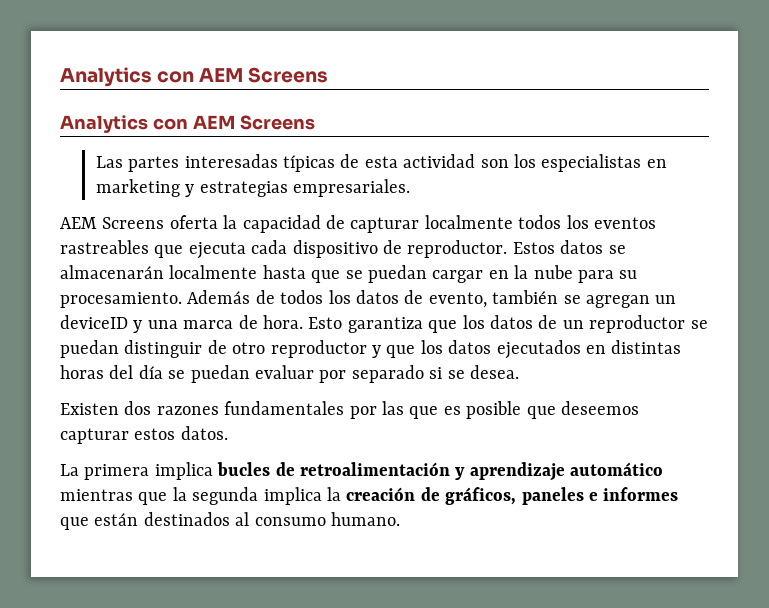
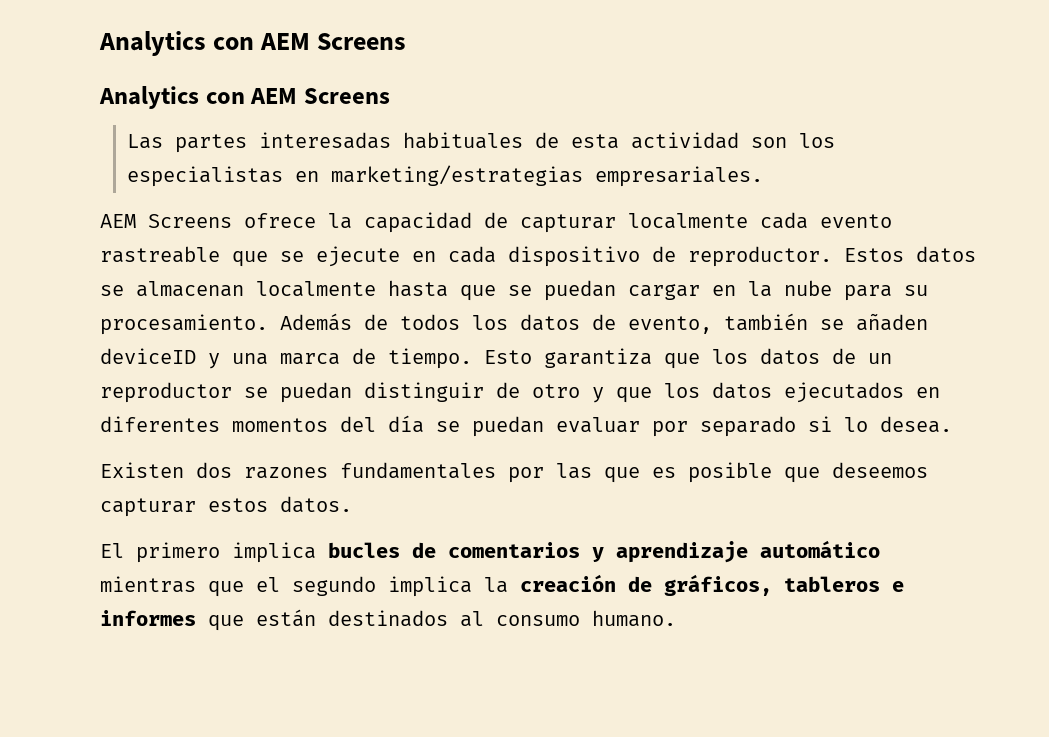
- Las partes interesadas típicas de esta actividad son los especialistas en marketing y estrategias empresariales.
+ Las partes interesadas habituales de esta actividad son los especialistas en marketing/estrategias empresariales.
- AEM Screens oferta la capacidad de capturar localmente todos los eventos rastreables que ejecuta cada dispositivo de reproductor.
+ AEM Screens ofrece la capacidad de capturar localmente cada evento rastreable que se ejecute en cada dispositivo de reproductor.
- Estos datos se almacenarán localmente hasta que se puedan cargar en la nube para su procesamiento.
+ Estos datos se almacenan localmente hasta que se puedan cargar en la nube para su procesamiento.
- Además de todos los datos de evento, también se agregan un deviceID y una marca de hora.
+ Además de todos los datos de evento, también se añaden deviceID y una marca de tiempo.
- Esto garantiza que los datos de un reproductor se puedan distinguir de otro reproductor y que los datos ejecutados en distintas horas del día se puedan evaluar por separado si se desea.
+ Esto garantiza que los datos de un reproductor se puedan distinguir de otro y que los datos ejecutados en diferentes momentos del día se puedan evaluar por separado si lo desea.
- La primera implica bucles de retroalimentación y aprendizaje automático mientras que la segunda implica la creación de gráficos, paneles e informes que están destinados al consumo humano.
+ El primero implica bucles de comentarios y aprendizaje automático mientras que el segundo implica la creación de gráficos, tableros e informes que están destinados al consumo humano.

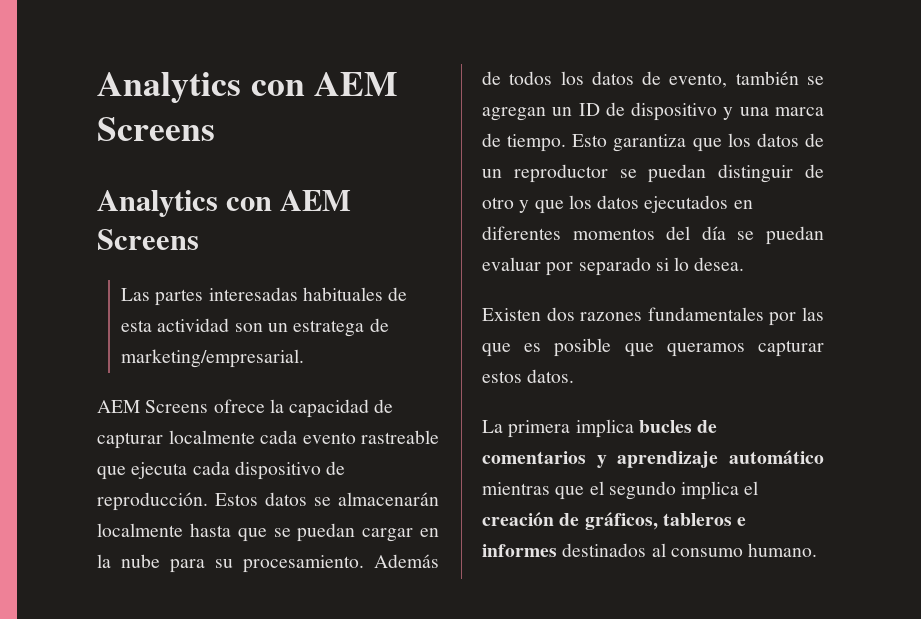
- Las partes interesadas habituales de esta actividad son los especialistas en marketing/estrategias empresariales.
+ Las partes interesadas habituales de esta actividad son un estratega de marketing/empresarial.
- AEM Screens ofrece la capacidad de capturar localmente cada evento rastreable que se ejecute en cada dispositivo de reproductor.
+ AEM Screens ofrece la capacidad de capturar localmente cada evento rastreable que ejecuta cada dispositivo de reproducción.
- Estos datos se almacenan localmente hasta que se puedan cargar en la nube para su procesamiento.
+ Estos datos se almacenarán localmente hasta que se puedan cargar en la nube para su procesamiento.
- Además de todos los datos de evento, también se añaden deviceID y una marca de tiempo.
+ Además de todos los datos de evento, también se agregan un ID de dispositivo y una marca de tiempo.
- Existen dos razones fundamentales por las que es posible que deseemos capturar estos datos.
+ Existen dos razones fundamentales por las que es posible que queramos capturar estos datos.
- El primero implica bucles de comentarios y aprendizaje automático mientras que el segundo implica la creación de gráficos, tableros e informes que están destinados al consumo humano.
+ La primera implica bucles de comentarios y aprendizaje automático mientras que el segundo implica el creación de gráficos, tableros e informes destinados al consumo humano.

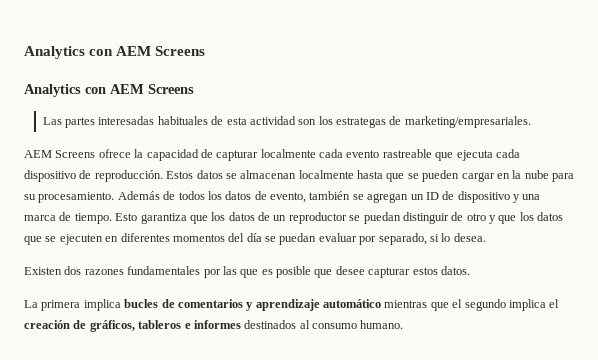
- Las partes interesadas habituales de esta actividad son un estratega de marketing/empresarial.
+ Las partes interesadas habituales de esta actividad son los estrategas de marketing/empresariales.
- Estos datos se almacenarán localmente hasta que se puedan cargar en la nube para su procesamiento.
+ Estos datos se almacenan localmente hasta que se pueden cargar en la nube para su procesamiento.
- Esto garantiza que los datos de un reproductor se puedan distinguir de otro y que los datos ejecutados en diferentes momentos del día se puedan evaluar por separado si lo desea.
+ Esto garantiza que los datos de un reproductor se puedan distinguir de otro y que los datos que se ejecuten en diferentes momentos del día se puedan evaluar por separado, si lo desea.
- Existen dos razones fundamentales por las que es posible que queramos capturar estos datos.
+ Existen dos razones fundamentales por las que es posible que desee capturar estos datos.

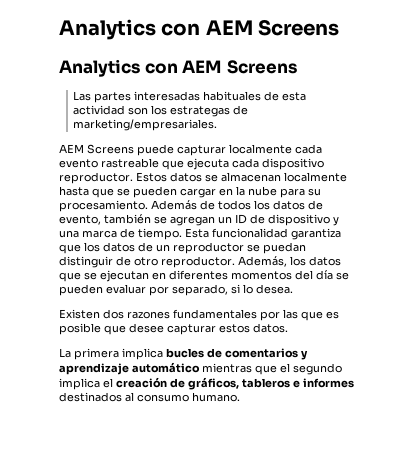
- AEM Screens ofrece la capacidad de capturar localmente cada evento rastreable que ejecuta cada dispositivo de reproducción.
+ AEM Screens puede capturar localmente cada evento rastreable que ejecuta cada dispositivo reproductor.
- Esto garantiza que los datos de un reproductor se puedan distinguir de otro y que los datos que se ejecuten en diferentes momentos del día se puedan evaluar por separado, si lo desea.
+ Esta funcionalidad garantiza que los datos de un reproductor se puedan distinguir de otro reproductor. Además, los datos que se ejecutan en diferentes momentos del día se pueden evaluar por separado, si lo desea.

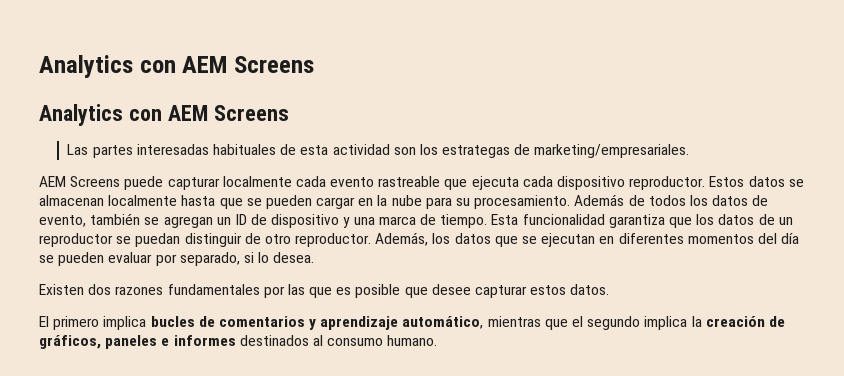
- La primera implica bucles de comentarios y aprendizaje automático mientras que el segundo implica el creación de gráficos, tableros e informes destinados al consumo humano.
+ El primero implica bucles de comentarios y aprendizaje automático, mientras que el segundo implica la creación de gráficos, paneles e informes destinados al consumo humano.

